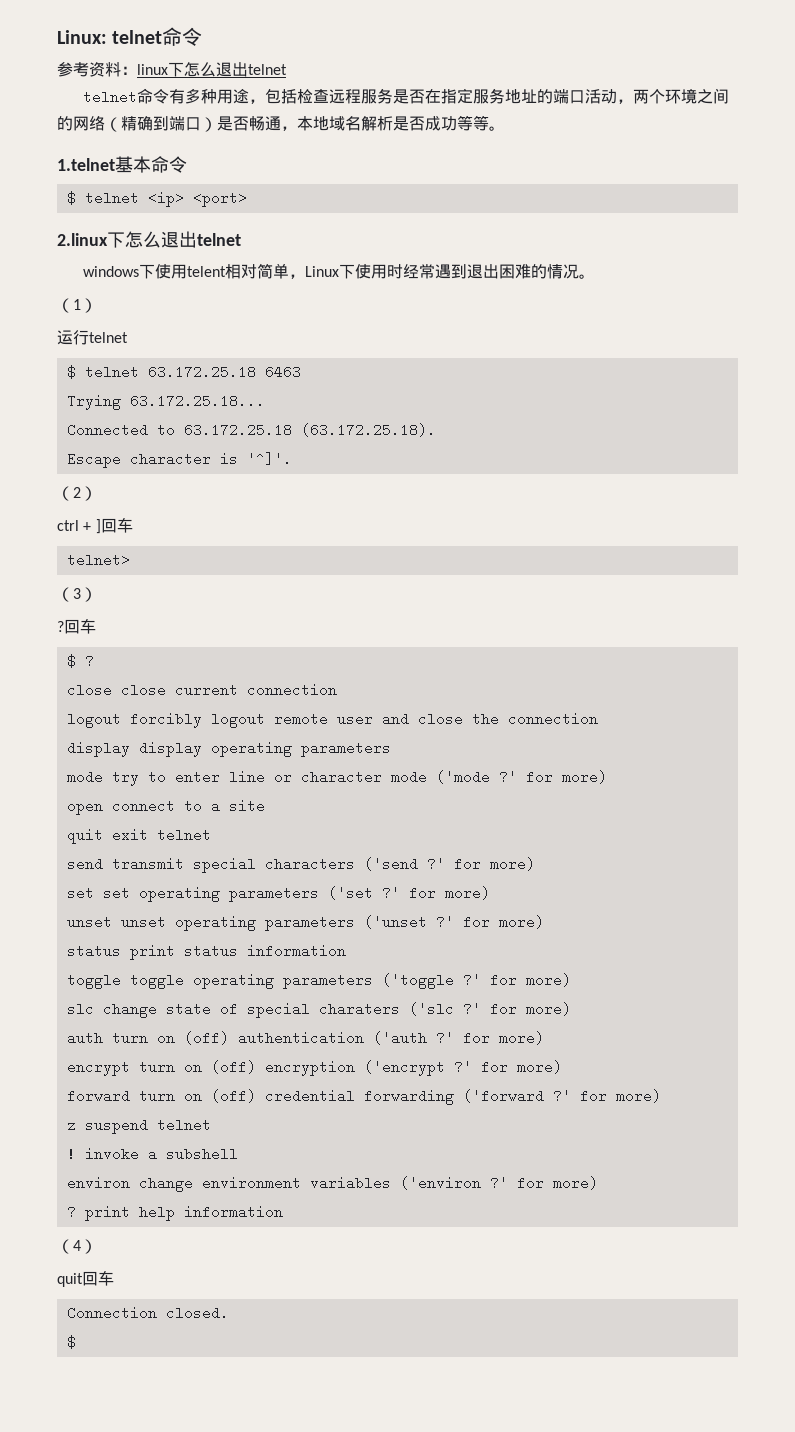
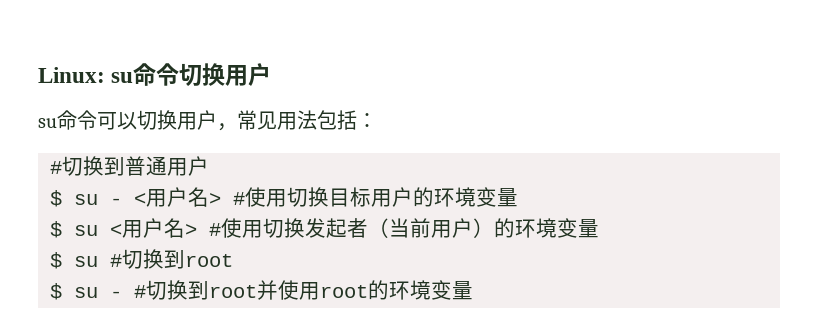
- Linux: telnet命令
- 参考资料：linux下怎么退出telnet
- telnet命令有多种用途，包括检查远程服务是否在指定服务地址的端口活动，两个环境之间的网络（精确到端口）是否畅通，本地域名解析是否成功等等。
- 1.telnet基本命令
- $ telnet <ip> <port>
- 2.linux下怎么退出telnet
- windows下使用telent相对简单，Linux下使用时经常遇到退出困难的情况。
- （1）
- 运行telnet
- $ telnet 63.172.25.18 6463
- Trying 63.172.25.18...
- Connected to 63.172.25.18 (63.172.25.18).
- Escape character is '^]'.
- （2）
- ctrl + ]回车
- telnet>
- （3）
- ?回车
- $ ?
- close close current connection
- logout forcibly logout remote user and close the connection
- display display operating parameters
- mode try to enter line or character mode ('mode ?' for more)
- open connect to a site
- quit exit telnet
- send transmit special characters ('send ?' for more)
- set set operating parameters ('set ?' for more)
- unset unset operating parameters ('unset ?' for more)
- status print status information
- toggle toggle operating parameters ('toggle ?' for more)
- slc change state of special charaters ('slc ?' for more)
- auth turn on (off) authentication ('auth ?' for more)
- encrypt turn on (off) encryption ('encrypt ?' for more)
- forward turn on (off) credential forwarding ('forward ?' for more)
- z suspend telnet
- ! invoke a subshell
- environ change environment variables ('environ ?' for more)
- ? print help information
- （4）
- quit回车
- Connection closed.
- $
+ Linux: su命令切换用户
+ su命令可以切换用户，常见用法包括：
+ #切换到普通用户
+ $ su - <用户名> #使用切换目标用户的环境变量
+ $ su <用户名> #使用切换发起者（当前用户）的环境变量
+ $ su #切换到root
+ $ su - #切换到root并使用root的环境变量

